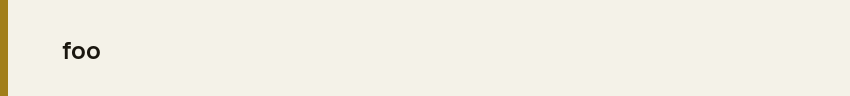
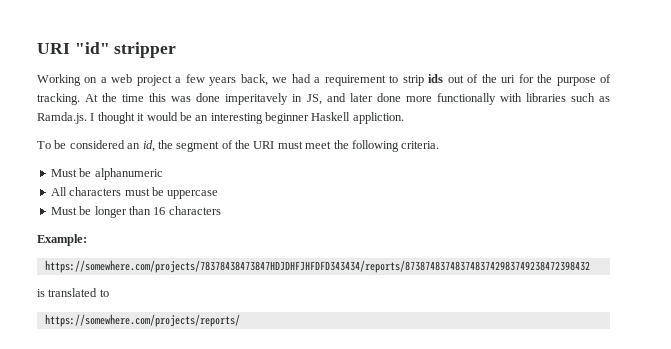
- foo
+ URI "id" stripper
+ Working on a web project a few years back, we had a requirement to strip ids out of the uri for the purpose of tracking. At the time this was done imperitavely in JS, and later done more functionally with libraries such as Ramda.js. I thought it would be an interesting beginner Haskell appliction.
+ To be considered an id, the segment of the URI must meet the following criteria.
+ Must be alphanumeric
+ All characters must be uppercase
+ Must be longer than 16 characters
+ Example:
+ https://somewhere.com/projects/78378438473847HDJDHFJHFDFD343434/reports/8738748374837483742983749238472398432
+ is translated to
+ https://somewhere.com/projects/reports/

